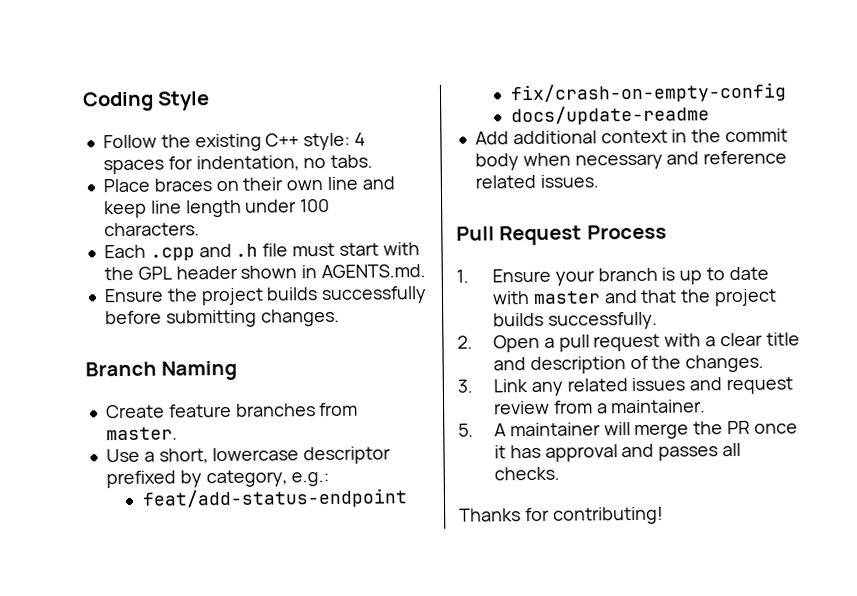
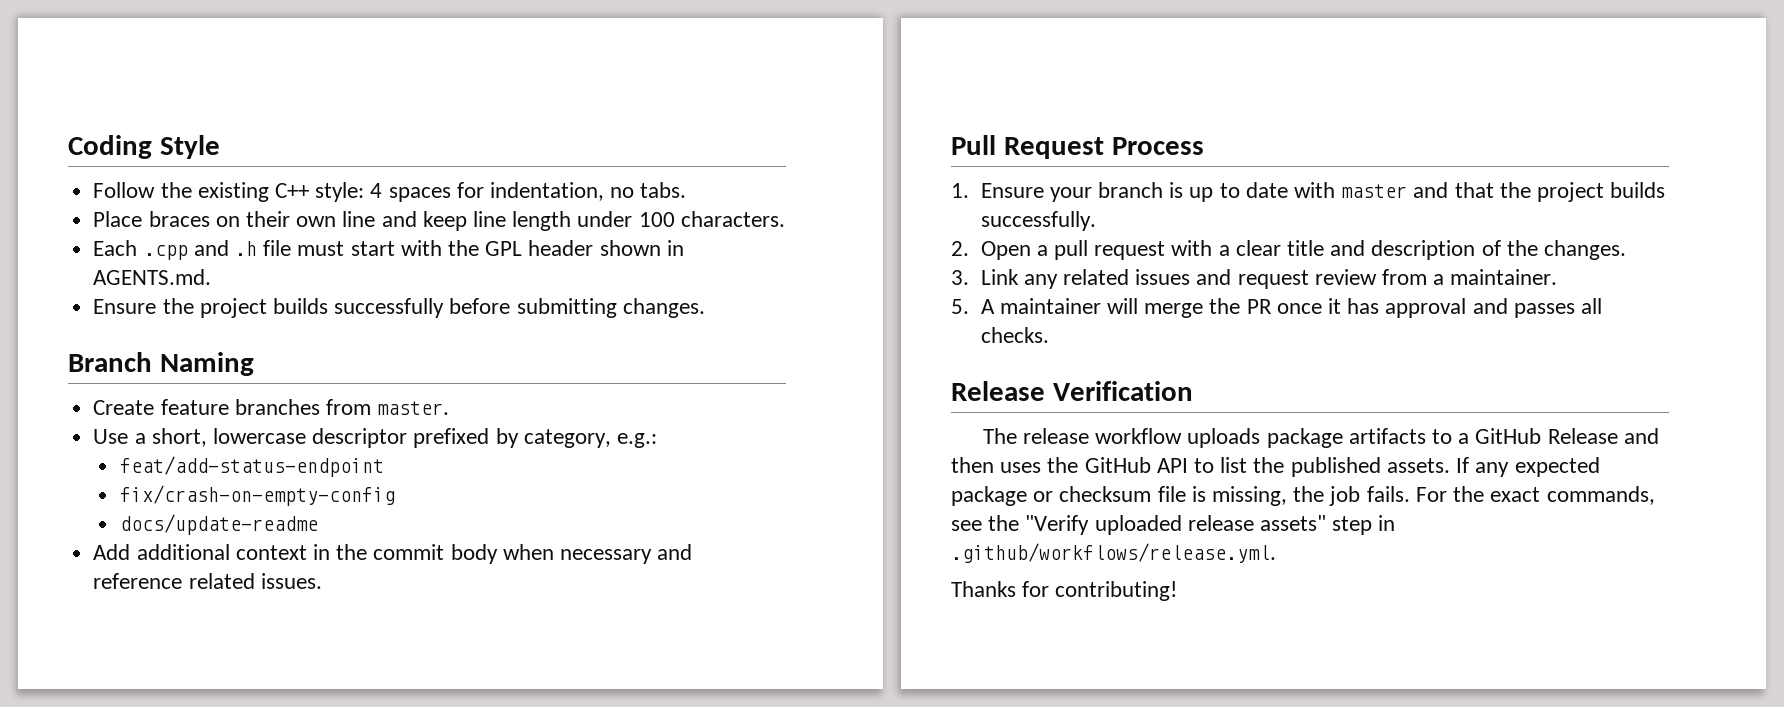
+ Release Verification
+ The release workflow uploads package artifacts to a GitHub Release and then uses the GitHub API to list the published assets. If any expected package or checksum file is missing, the job fails. For the exact commands, see the "Verify uploaded release assets" step in .github/workflows/release.yml.

